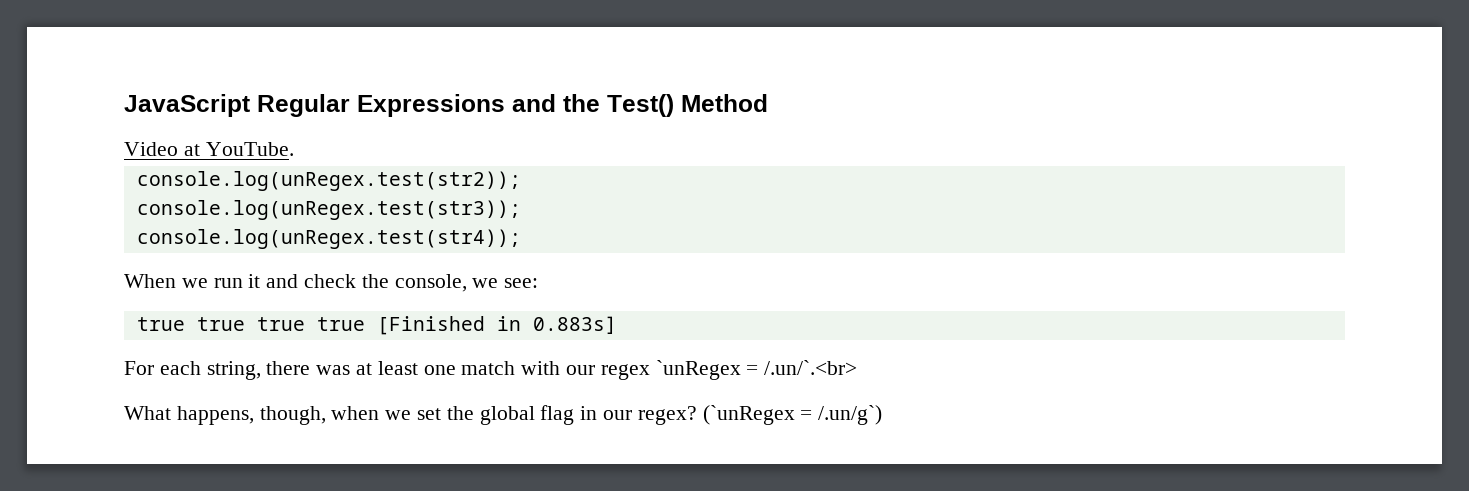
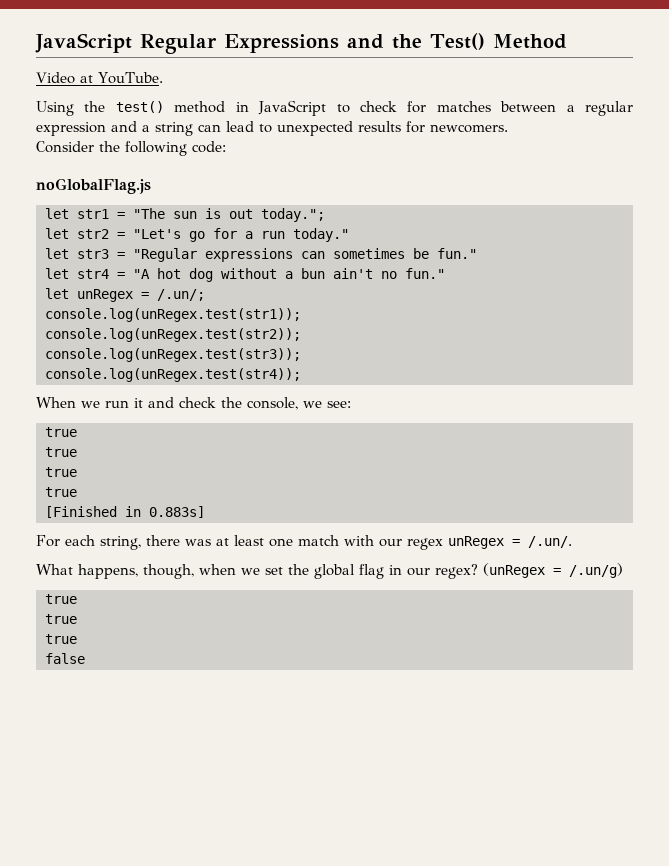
+ Using the test() method in JavaScript to check for matches between a regular expression and a string can lead to unexpected results for newcomers.
+ Consider the following code:
+ noGlobalFlag.js
+ let str1 = "The sun is out today.";
+ let str2 = "Let's go for a run today."
+ let str3 = "Regular expressions can sometimes be fun."
+ let str4 = "A hot dog without a bun ain't no fun."
+ let unRegex = /.un/;
+ console.log(unRegex.test(str1));
  When we run it and check the console, we see:
- true true true true [Finished in 0.883s]
+ true
+ true
+ true
+ true
+ [Finished in 0.883s]
- For each string, there was at least one match with our regex `unRegex = /.un/`.<br>
+ For each string, there was at least one match with our regex unRegex = /.un/.
- (`unRegex = /.un/g`)
+ (unRegex = /.un/g)
+ true
+ true
+ true
+ false

